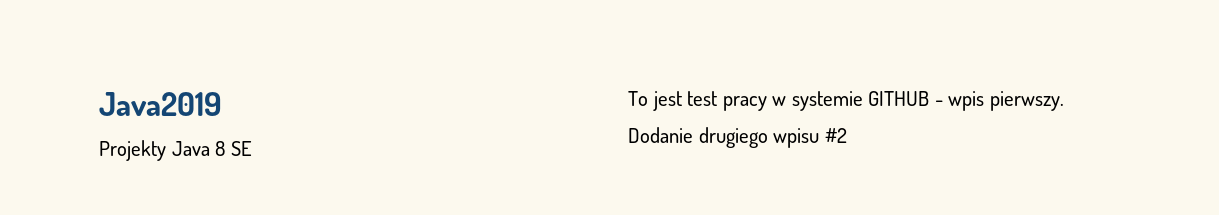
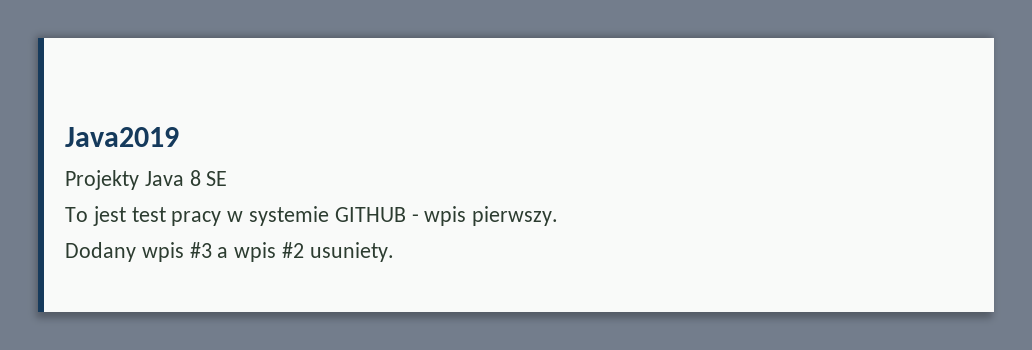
- Dodanie drugiego wpisu #2
+ Dodany wpis #3 a wpis #2 usuniety.

